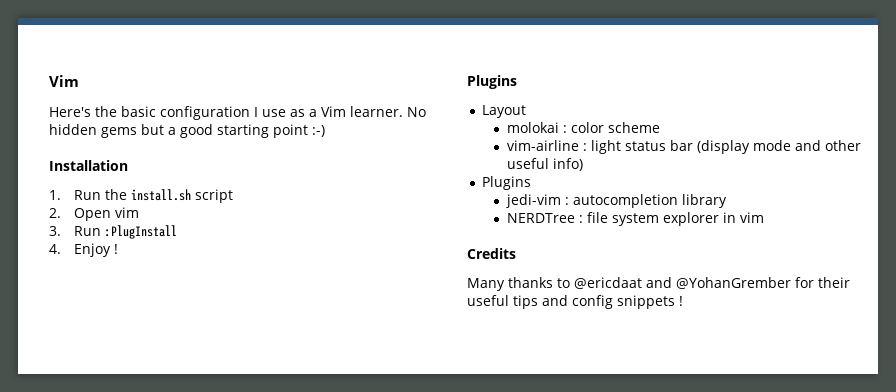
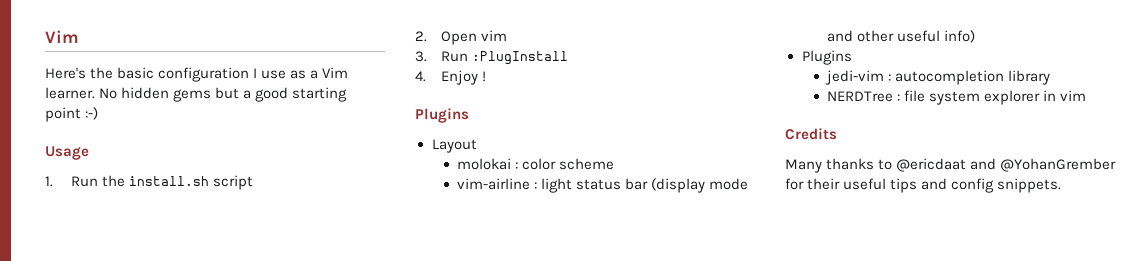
- Installation
+ Usage
- Many thanks to @ericdaat and @YohanGrember for their useful tips and config snippets !
+ Many thanks to @ericdaat and @YohanGrember for their useful tips and config snippets.

